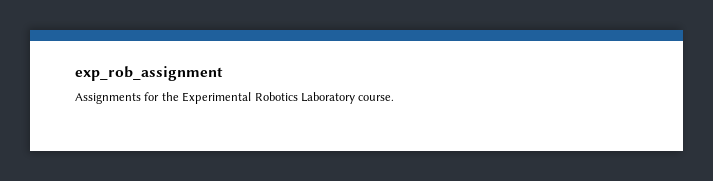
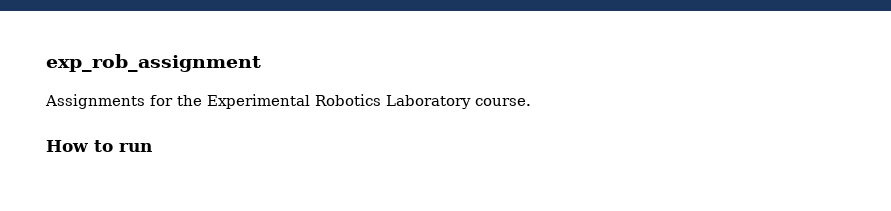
+ How to run

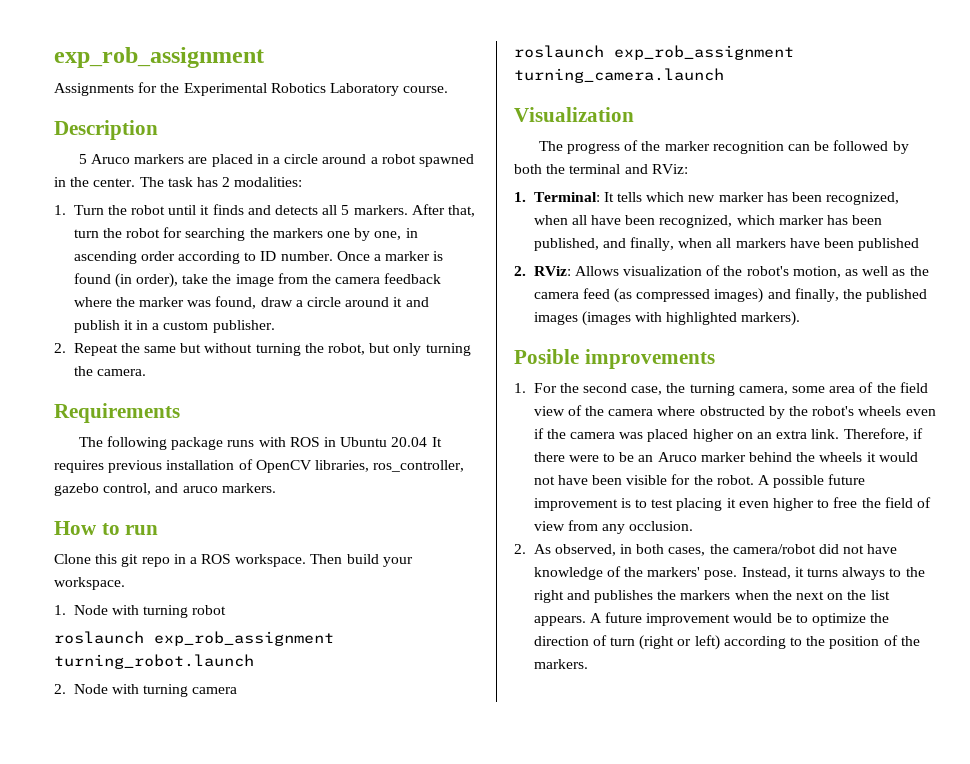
+ Description
+ 5 Aruco markers are placed in a circle around a robot spawned in the center. The task has 2 modalities:
+ 1. Turn the robot until it finds and detects all 5 markers. After that, turn the robot for searching the markers one by one, in ascending order according to ID number. Once a marker is found (in order), take the image from the camera feedback where the marker was found, draw a circle around it and publish it in a custom publisher.
+ 2. Repeat the same but without turning the robot, but only turning the camera.
+ Requirements
+ The following package runs with ROS in Ubuntu 20.04 It requires previous installation of OpenCV libraries, ros_controller, gazebo control, and aruco markers.
  How to run
+ Clone this git repo in a ROS workspace. Then build your workspace.
+ 1. Node with turning robot
+ roslaunch exp_rob_assignment turning_robot.launch
+ 2. Node with turning camera
+ roslaunch exp_rob_assignment turning_camera.launch
+ Visualization
+ The progress of the marker recognition can be followed by both the terminal and RViz:
+ 1. Terminal: It tells which new marker has been recognized, when all have been recognized, which marker has been published, and finally, when all markers have been published
+ 2. RViz: Allows visualization of the robot's motion, as well as the camera feed (as compressed images) and finally, the published images (images with highlighted markers).
+ Posible improvements
+ 1. For the second case, the turning camera, some area of the field view of the camera where obstructed by the robot's wheels even if the camera was placed higher on an extra link. Therefore, if there were to be an Aruco marker behind the wheels it would not have been visible for the robot. A possible future improvement is to test placing it even higher to free the field of view from any occlusion.
+ 2. As observed, in both cases, the camera/robot did not have knowledge of the markers' pose. Instead, it turns always to the right and publishes the markers when the next on the list appears. A future improvement would be to optimize the direction of turn (right or left) according to the position of the markers.

